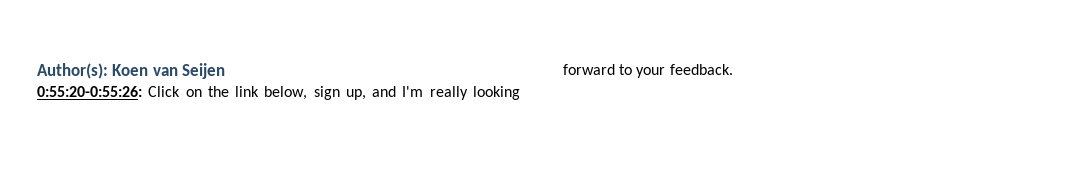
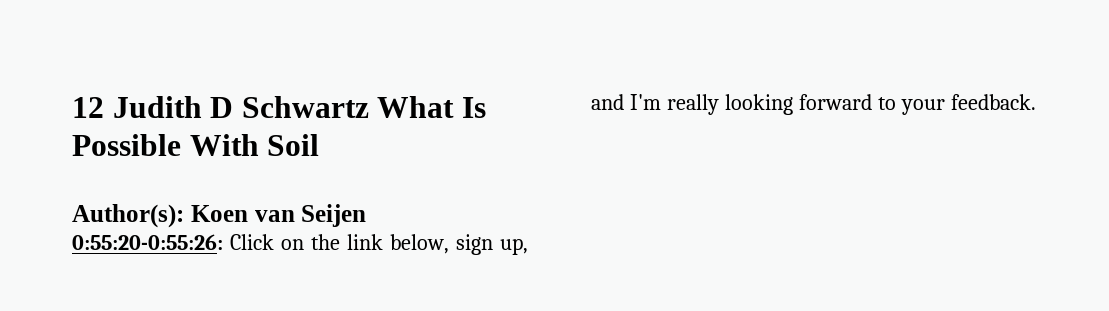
+ 12 Judith D Schwartz What Is Possible With Soil

